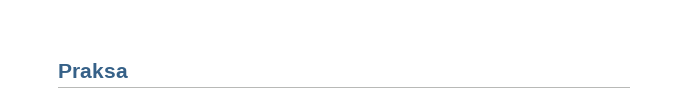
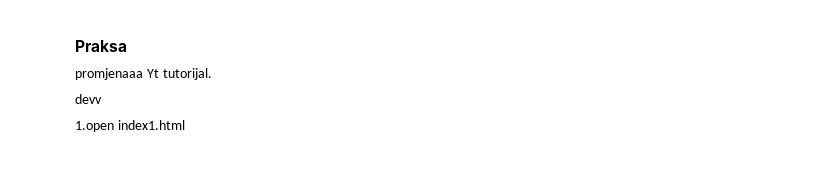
+ promjenaaa Yt tutorijal.
+ devv
+ 1.open index1.html

